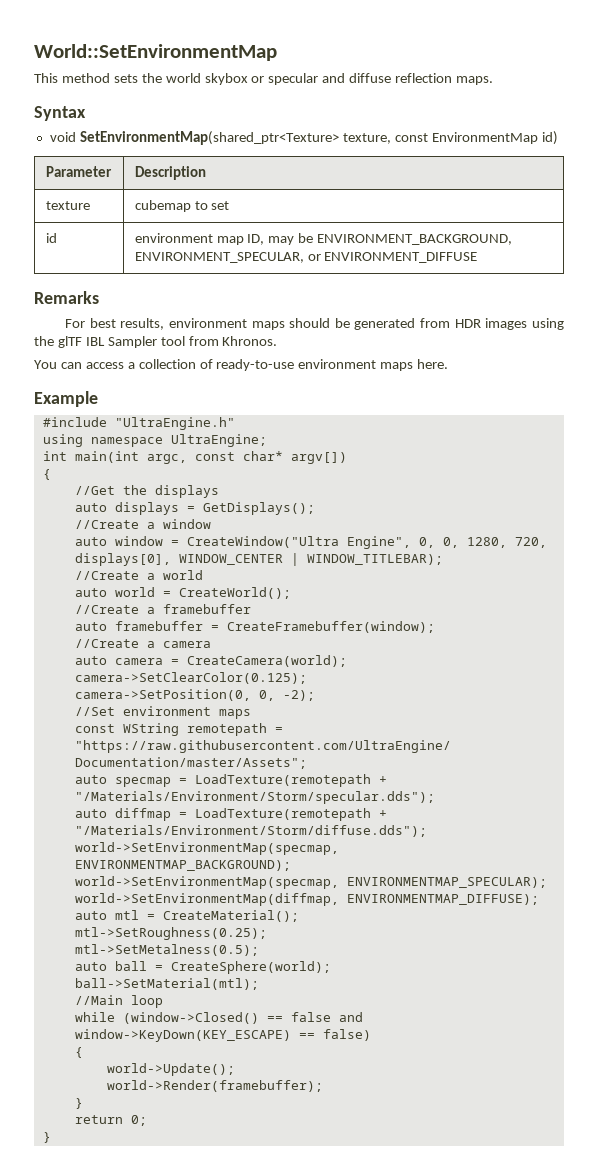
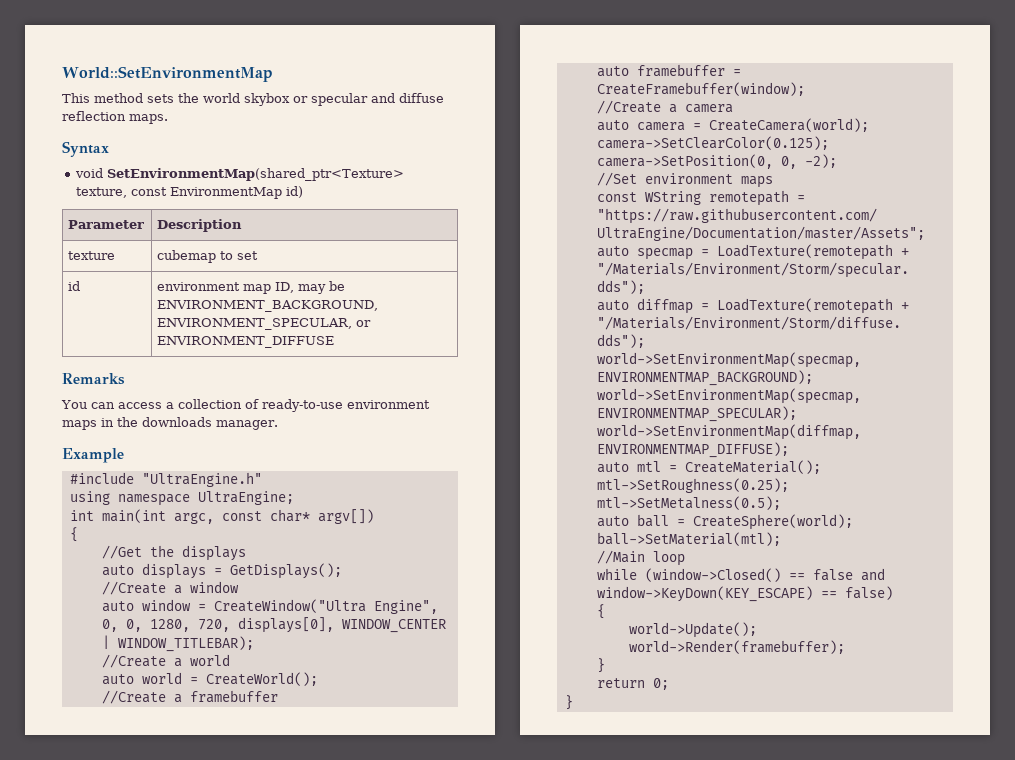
- For best results, environment maps should be generated from HDR images using the glTF IBL Sampler tool from Khronos.
- You can access a collection of ready-to-use environment maps here.
+ You can access a collection of ready-to-use environment maps in the downloads manager.

